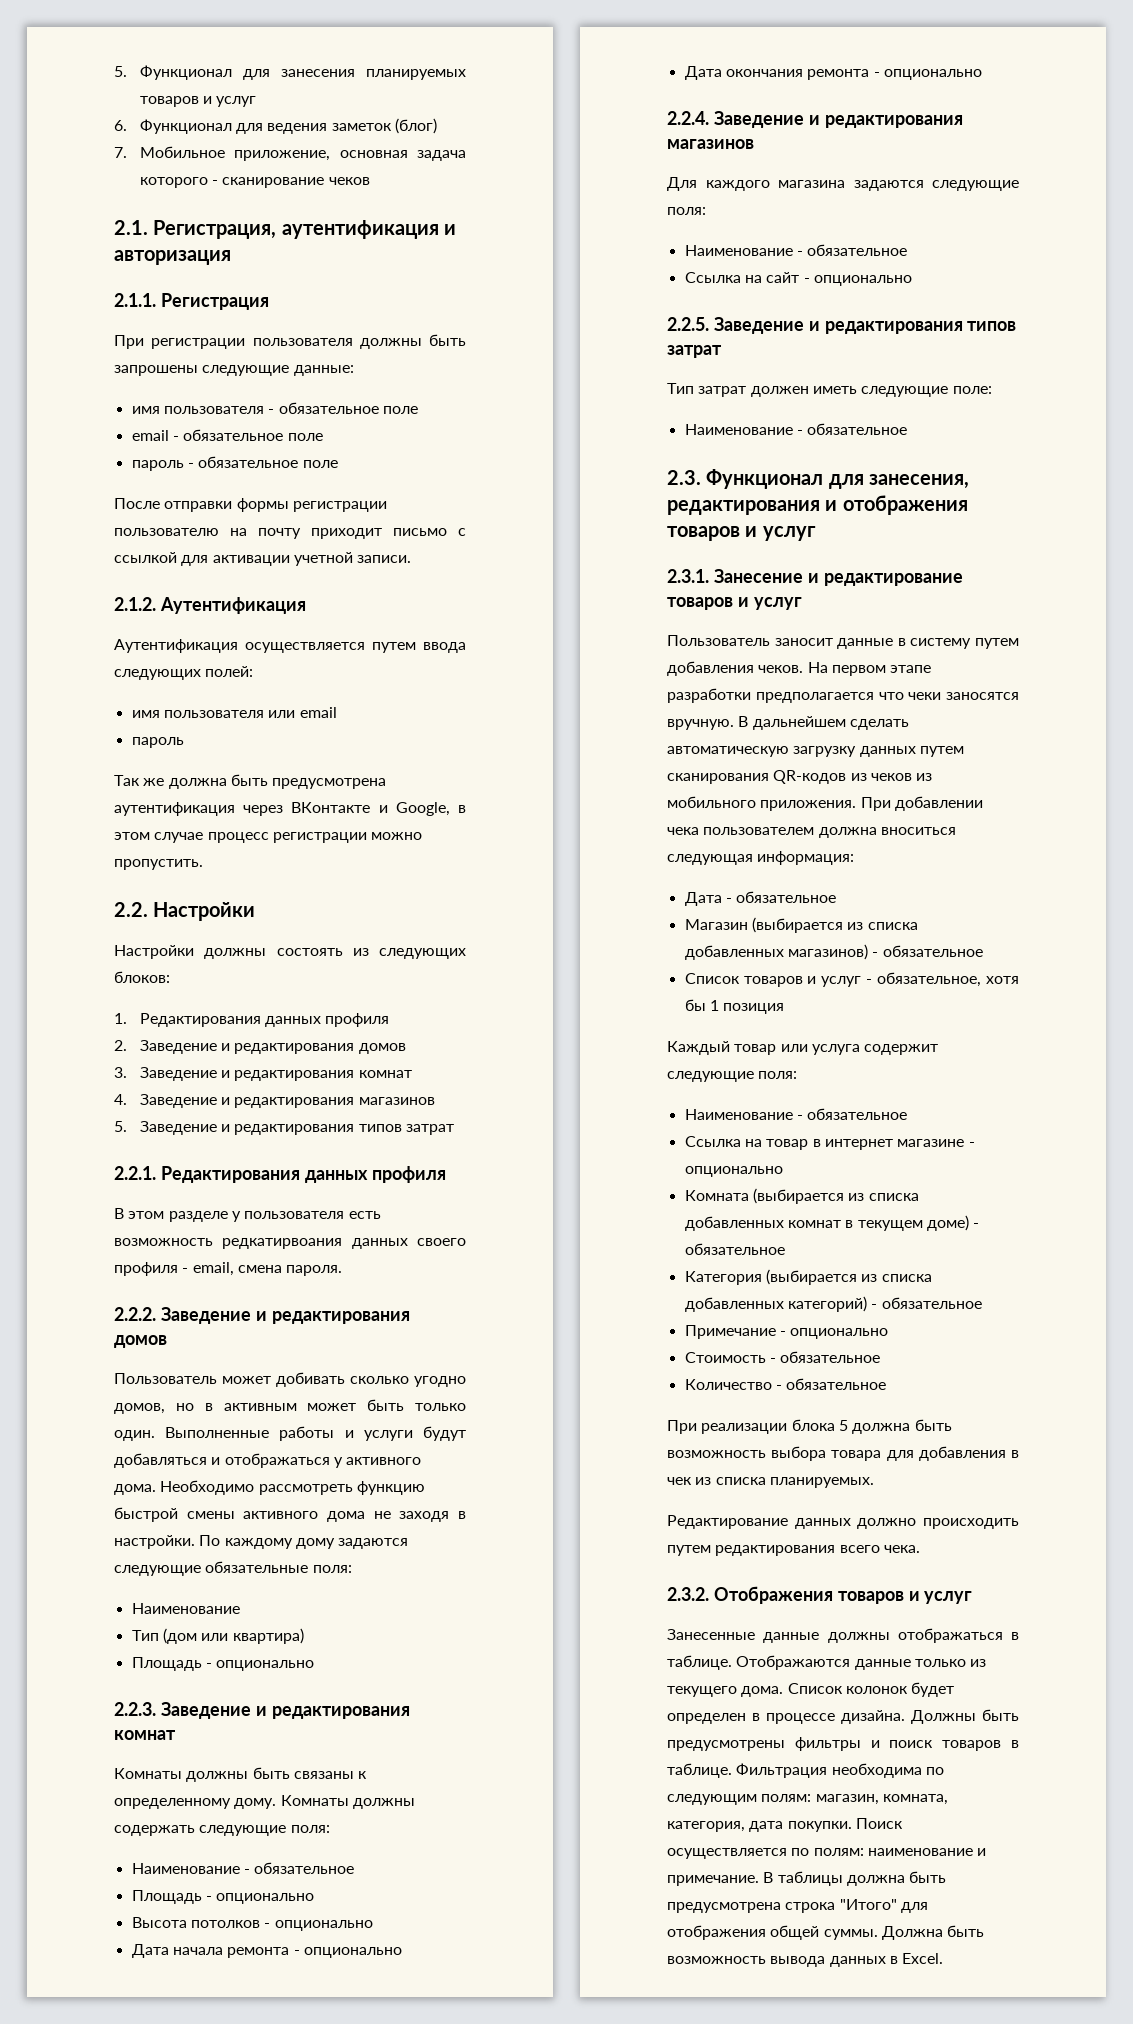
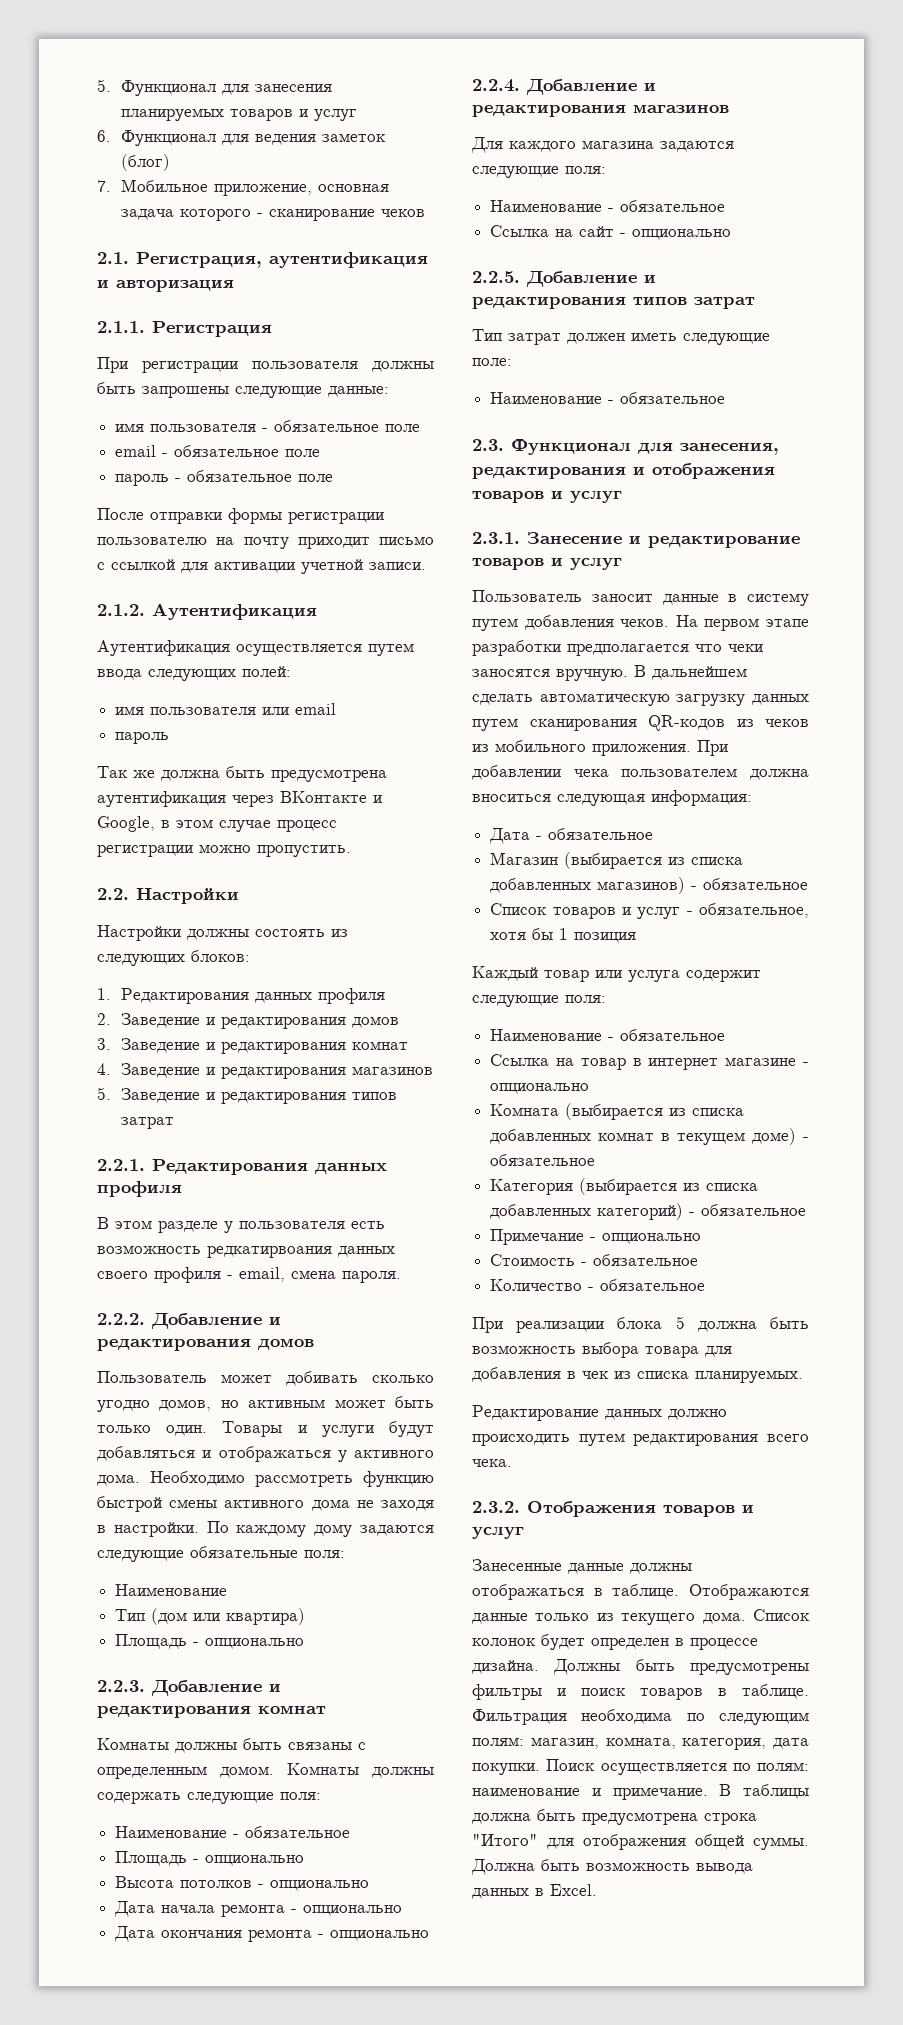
- 2.2.2. Заведение и редактирования домов
+ 2.2.2. Добавление и редактирования домов
- Пользователь может добивать сколько угодно домов, но в активным может быть только один.
+ Пользователь может добивать сколько угодно домов, но активным может быть только один.
- Выполненные работы и услуги будут добавляться и отображаться у активного дома.
+ Товары и услуги будут добавляться и отображаться у активного дома.
- 2.2.3. Заведение и редактирования комнат
+ 2.2.3. Добавление и редактирования комнат
- Комнаты должны быть связаны к определенному дому.
+ Комнаты должны быть связаны с определенным домом.
- 2.2.4. Заведение и редактирования магазинов
+ 2.2.4. Добавление и редактирования магазинов
- 2.2.5. Заведение и редактирования типов затрат
+ 2.2.5. Добавление и редактирования типов затрат

